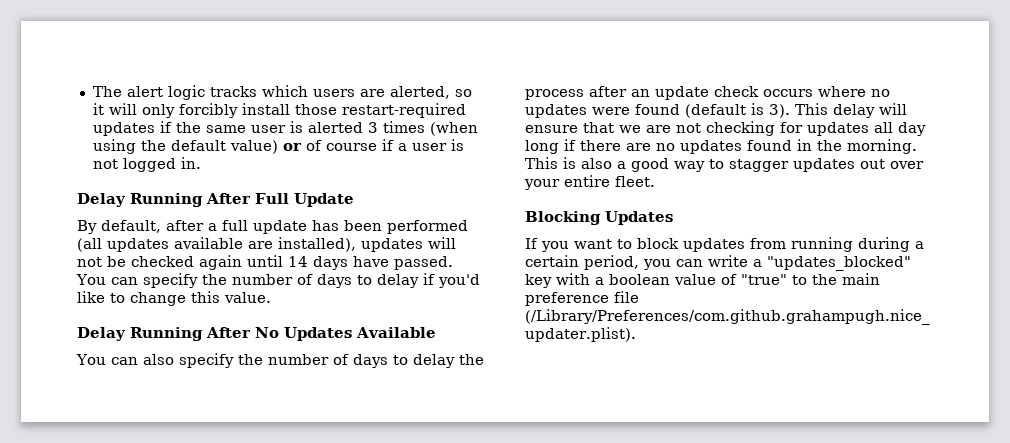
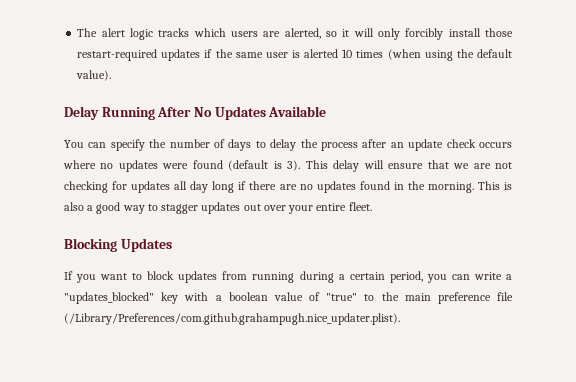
- The alert logic tracks which users are alerted, so it will only forcibly install those restart-required updates if the same user is alerted 3 times (when using the default value) or of course if a user is not logged in.
- Delay Running After Full Update
- By default, after a full update has been performed (all updates available are installed), updates will not be checked again until 14 days have passed. You can specify the number of days to delay if you'd like to change this value.
+ The alert logic tracks which users are alerted, so it will only forcibly install those restart-required updates if the same user is alerted 10 times (when using the default value).
- You can also specify the number of days to delay the process after an update check occurs where no updates were found (default is 3).
+ You can specify the number of days to delay the process after an update check occurs where no updates were found (default is 3).

